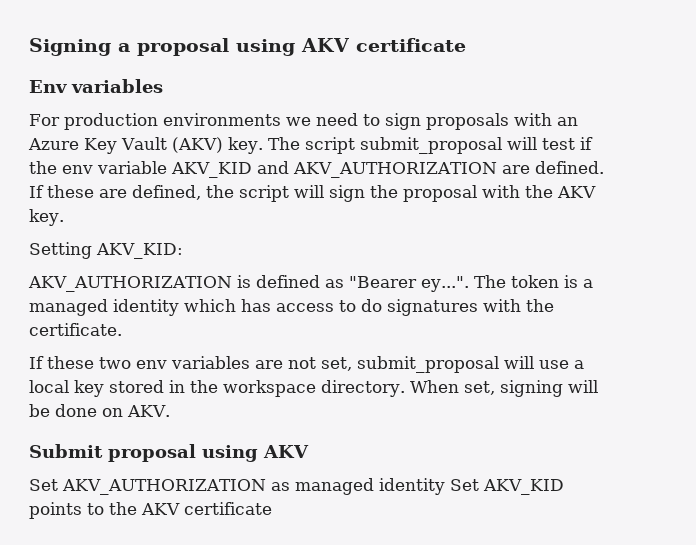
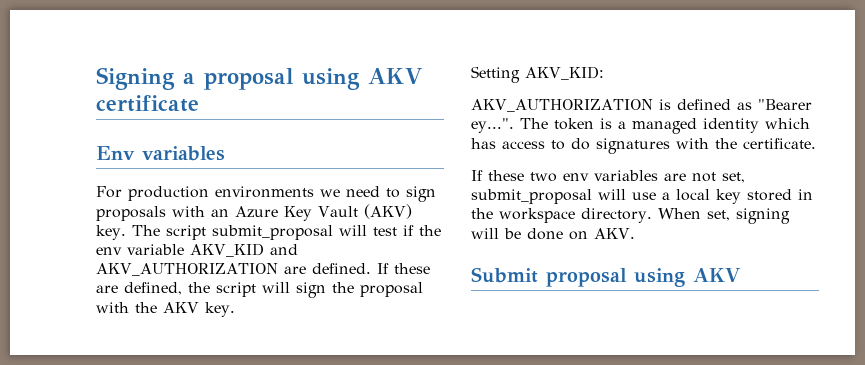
- Set AKV_AUTHORIZATION as managed identity Set AKV_KID points to the AKV certificate

